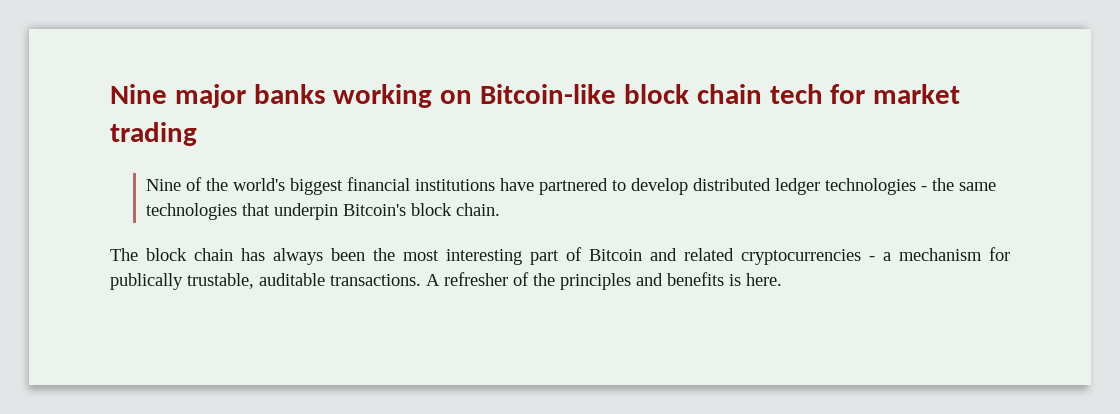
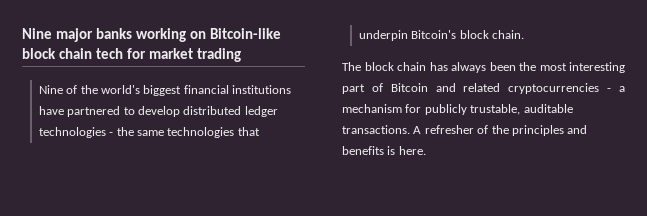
- The block chain has always been the most interesting part of Bitcoin and related cryptocurrencies - a mechanism for publically trustable, auditable transactions.
+ The block chain has always been the most interesting part of Bitcoin and related cryptocurrencies - a mechanism for publicly trustable, auditable transactions.

